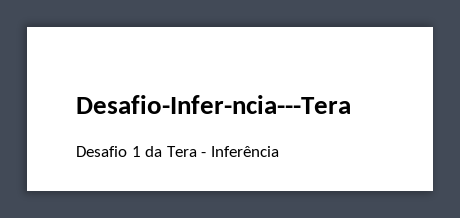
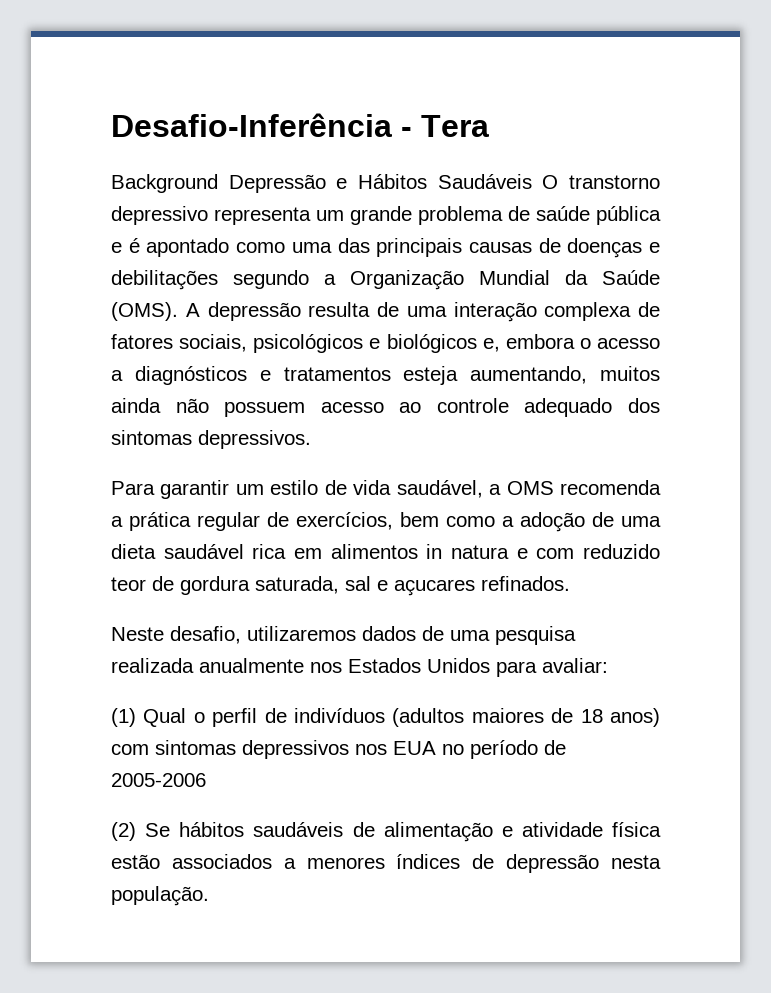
- Desafio-Infer-ncia---Tera
- Desafio 1 da Tera - Inferência
+ Desafio-Inferência - Tera
+ Background Depressão e Hábitos Saudáveis O transtorno depressivo representa um grande problema de saúde pública e é apontado como uma das principais causas de doenças e debilitações segundo a Organização Mundial da Saúde (OMS). A depressão resulta de uma interação complexa de fatores sociais, psicológicos e biológicos e, embora o acesso a diagnósticos e tratamentos esteja aumentando, muitos ainda não possuem acesso ao controle adequado dos sintomas depressivos.
+ Para garantir um estilo de vida saudável, a OMS recomenda a prática regular de exercícios, bem como a adoção de uma dieta saudável rica em alimentos in natura e com reduzido teor de gordura saturada, sal e açucares refinados.
+ Neste desafio, utilizaremos dados de uma pesquisa realizada anualmente nos Estados Unidos para avaliar:
+ (1) Qual o perfil de indivíduos (adultos maiores de 18 anos) com sintomas depressivos nos EUA no período de 2005-2006
+ (2) Se hábitos saudáveis de alimentação e atividade física estão associados a menores índices de depressão nesta população.

